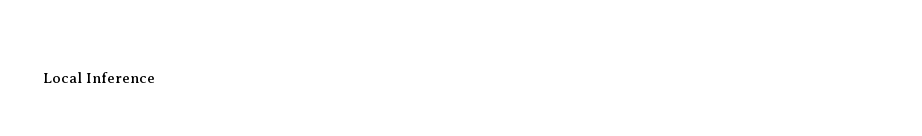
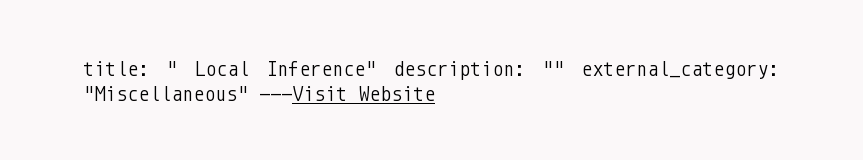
- Local Inference
+ title: " Local Inference" description: "" external_category: "Miscellaneous" ---Visit Website

